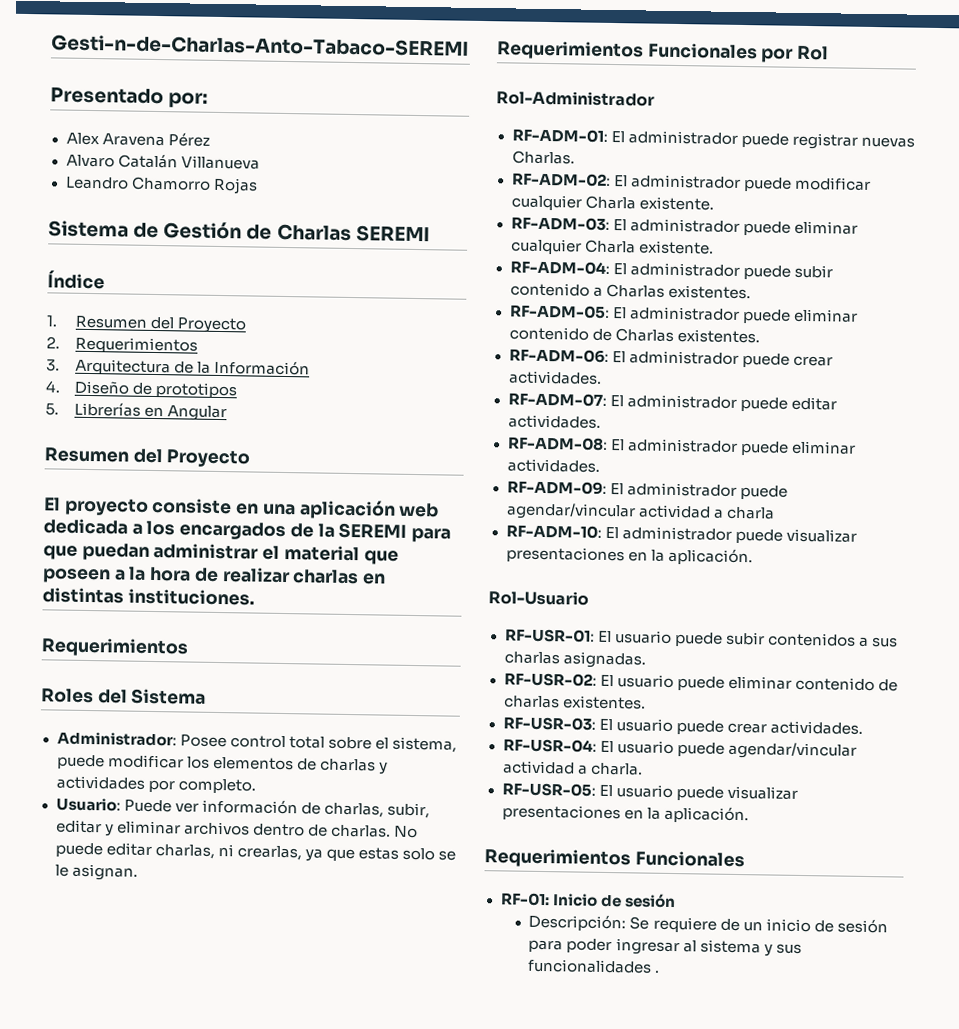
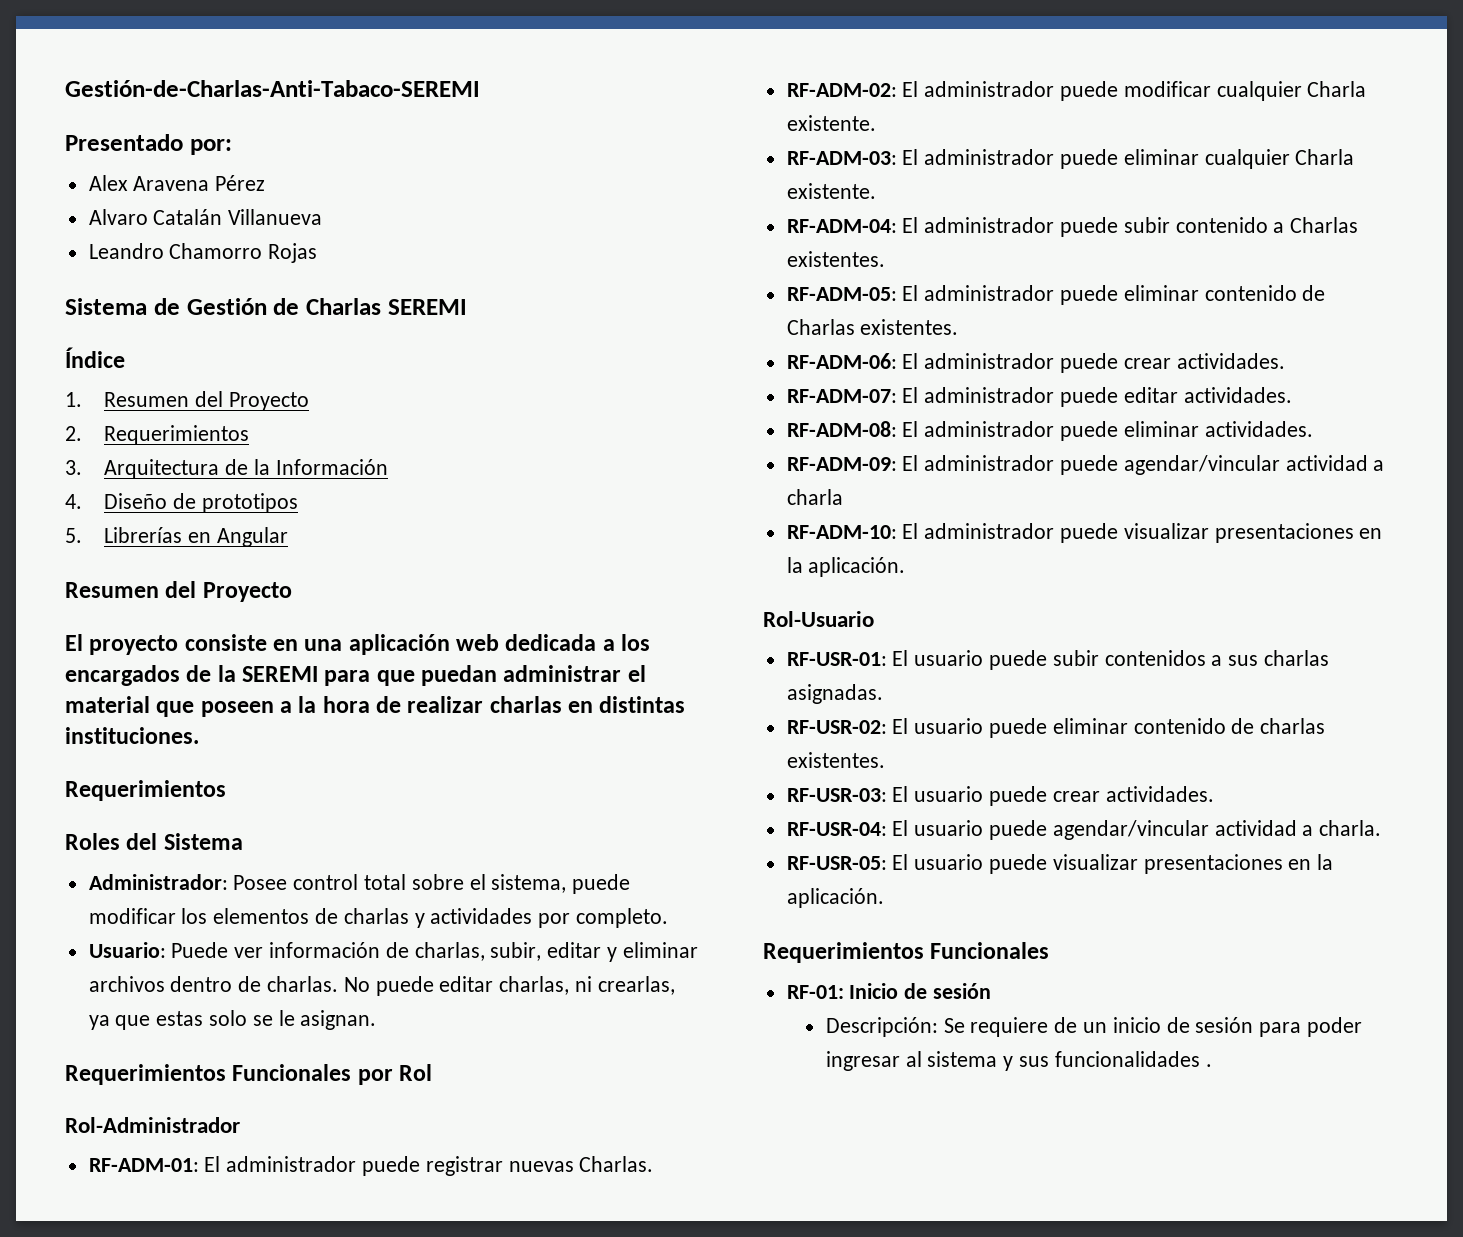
- Gesti-n-de-Charlas-Anto-Tabaco-SEREMI
+ Gestión-de-Charlas-Anti-Tabaco-SEREMI

